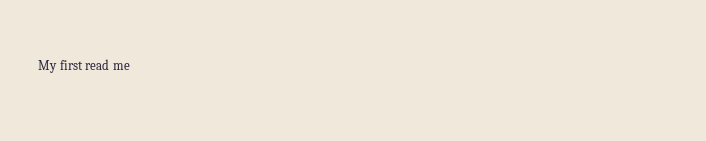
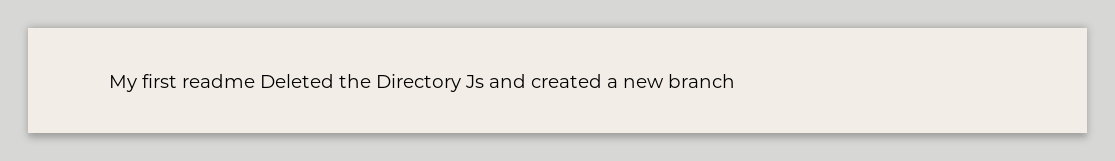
- My first read me
+ My first readme Deleted the Directory Js and created a new branch

